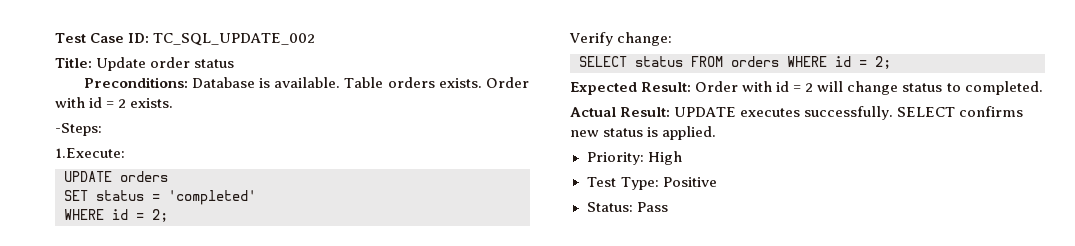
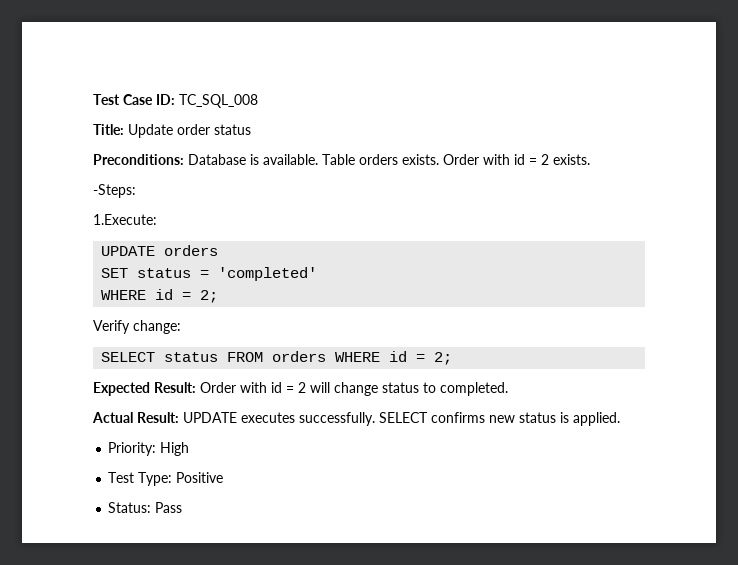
- Test Case ID: TC_SQL_UPDATE_002
+ Test Case ID: TC_SQL_008

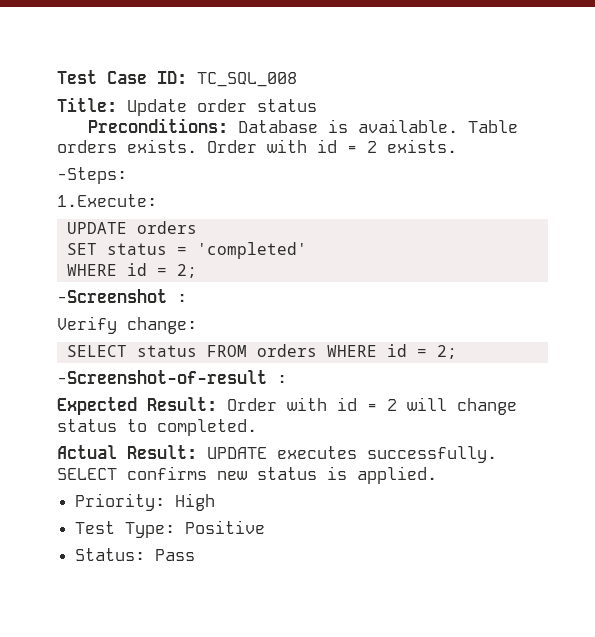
+ -Screenshot :
+ -Screenshot-of-result :

